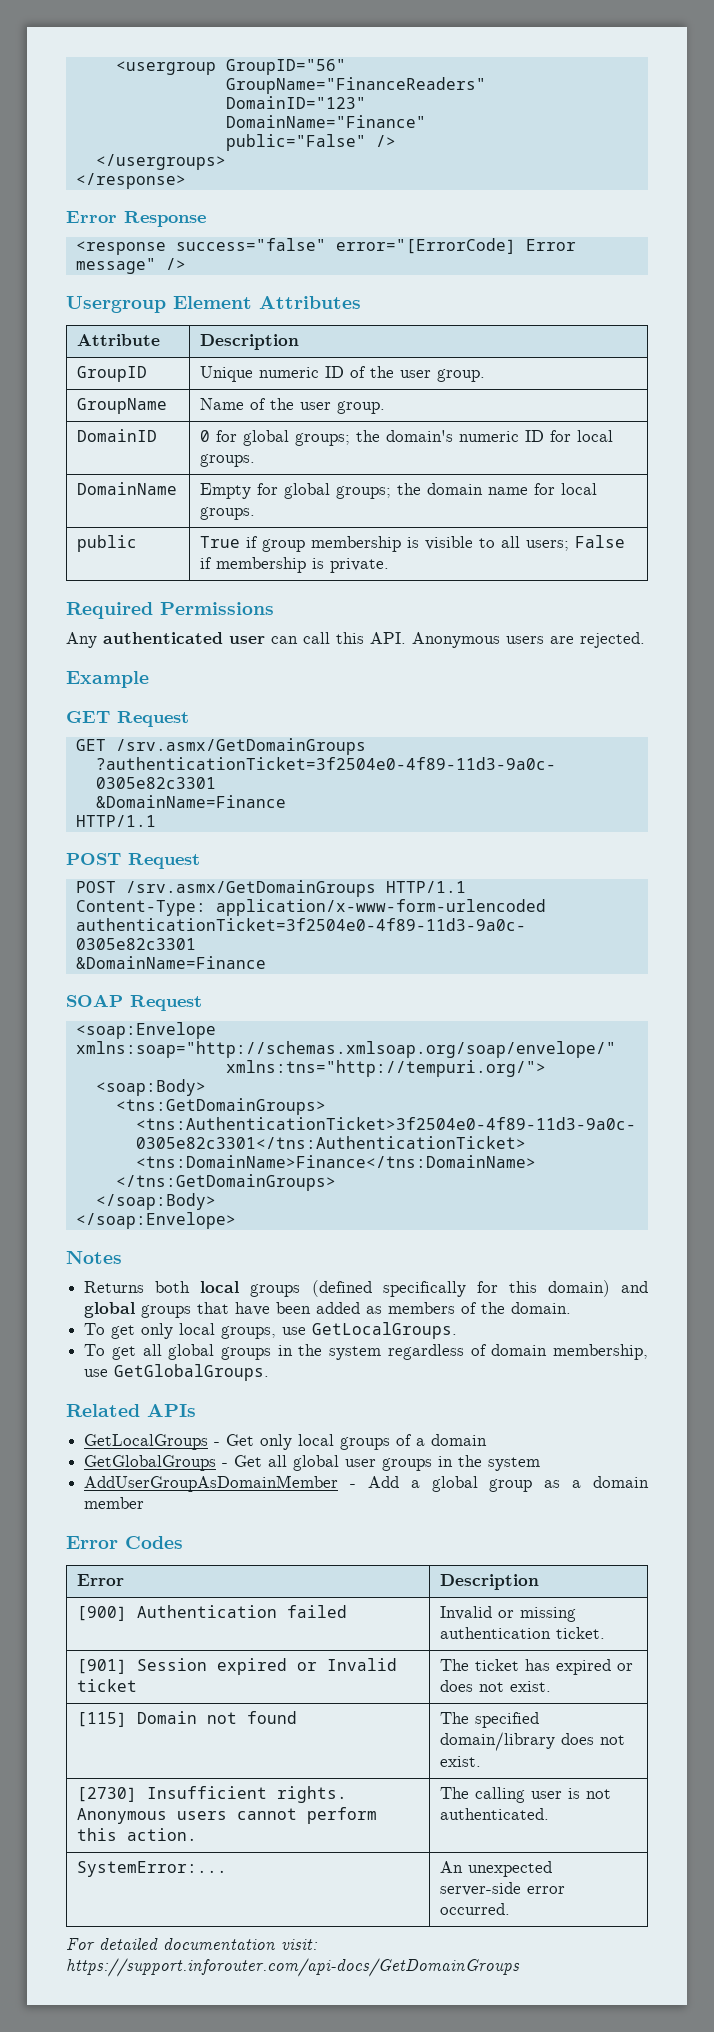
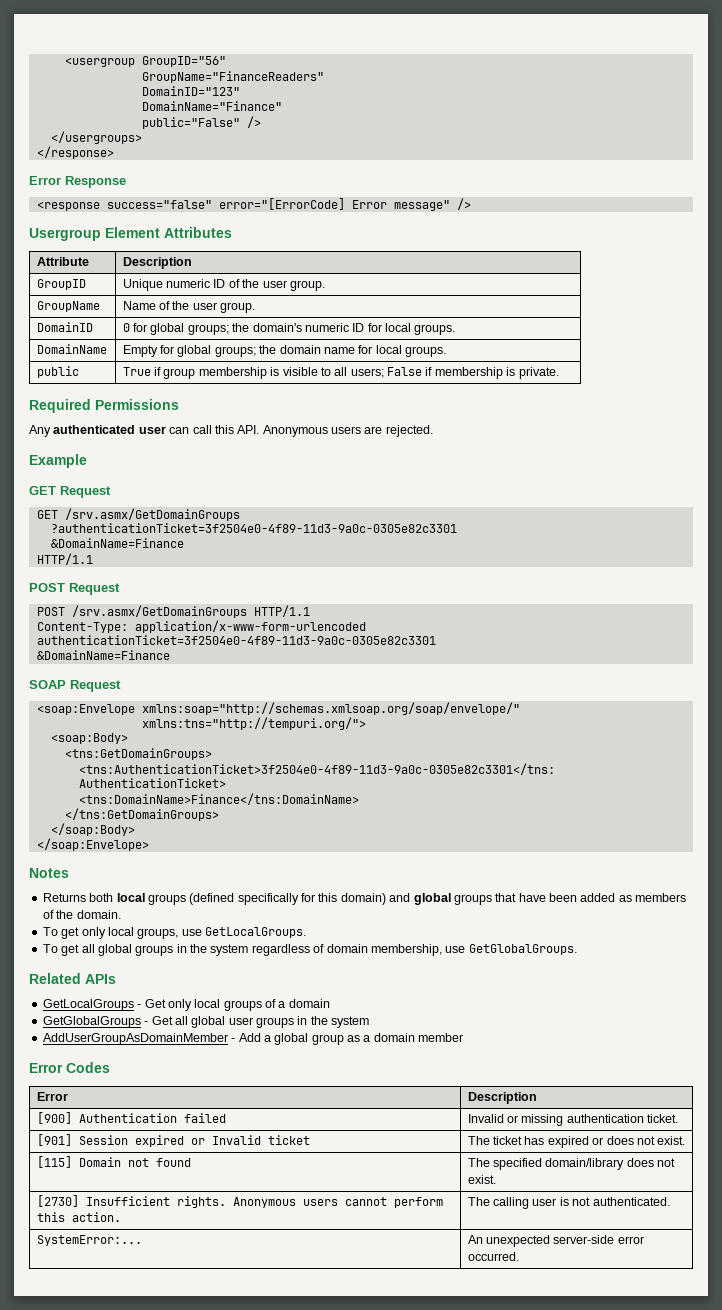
- For detailed documentation visit: https://support.inforouter.com/api-docs/GetDomainGroups

